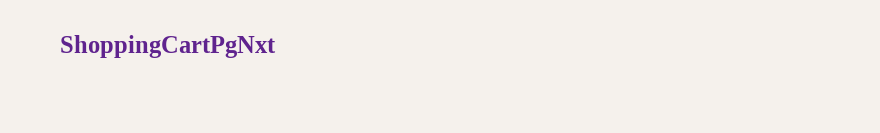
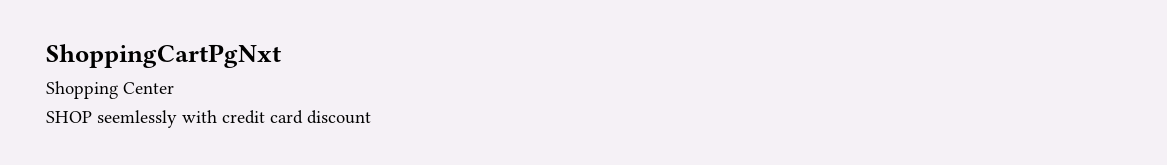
+ Shopping Center
+ SHOP seemlessly with credit card discount

